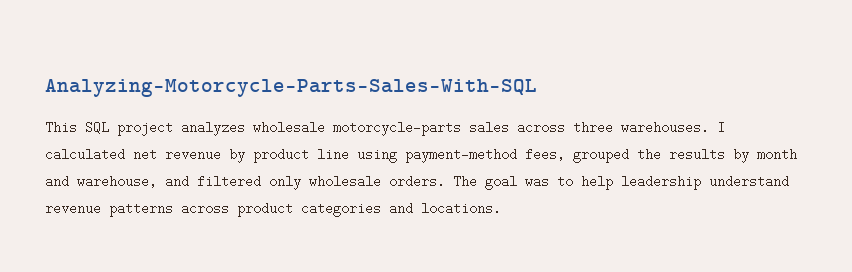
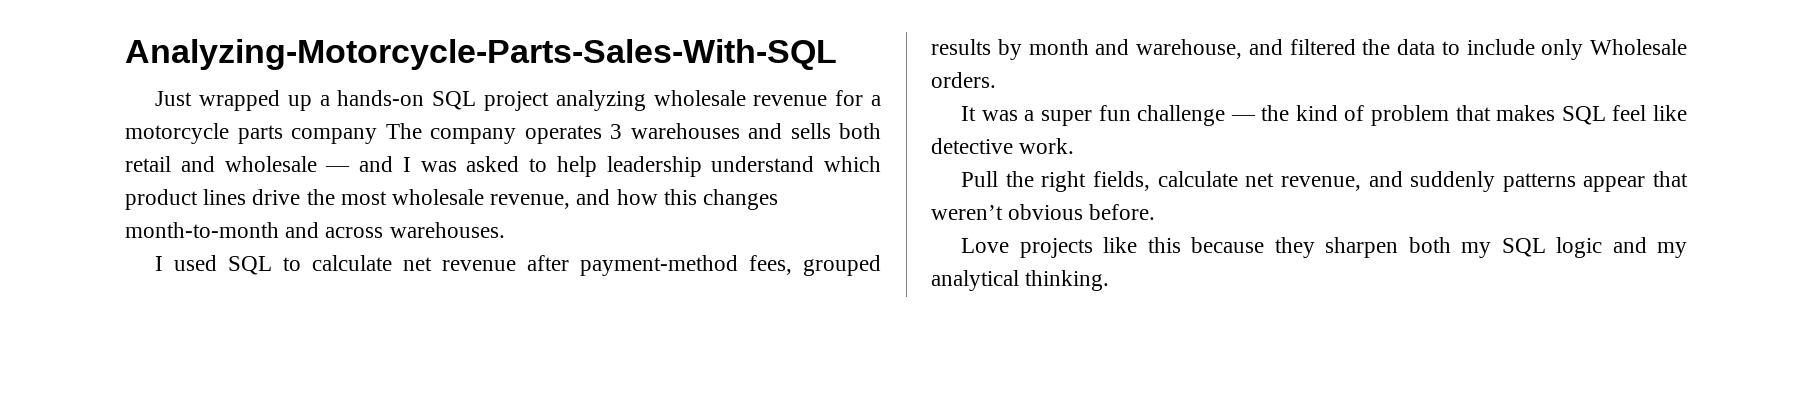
- This SQL project analyzes wholesale motorcycle-parts sales across three warehouses. I calculated net revenue by product line using payment-method fees, grouped the results by month and warehouse, and filtered only wholesale orders. The goal was to help leadership understand revenue patterns across product categories and locations.
+ Just wrapped up a hands-on SQL project analyzing wholesale revenue for a motorcycle parts company The company operates 3 warehouses and sells both retail and wholesale — and I was asked to help leadership understand which product lines drive the most wholesale revenue, and how this changes month-to-month and across warehouses.
+ I used SQL to calculate net revenue after payment-method fees, grouped results by month and warehouse, and filtered the data to include only Wholesale orders.
+ It was a super fun challenge — the kind of problem that makes SQL feel like detective work.
+ Pull the right fields, calculate net revenue, and suddenly patterns appear that weren’t obvious before.
+ Love projects like this because they sharpen both my SQL logic and my analytical thinking.

